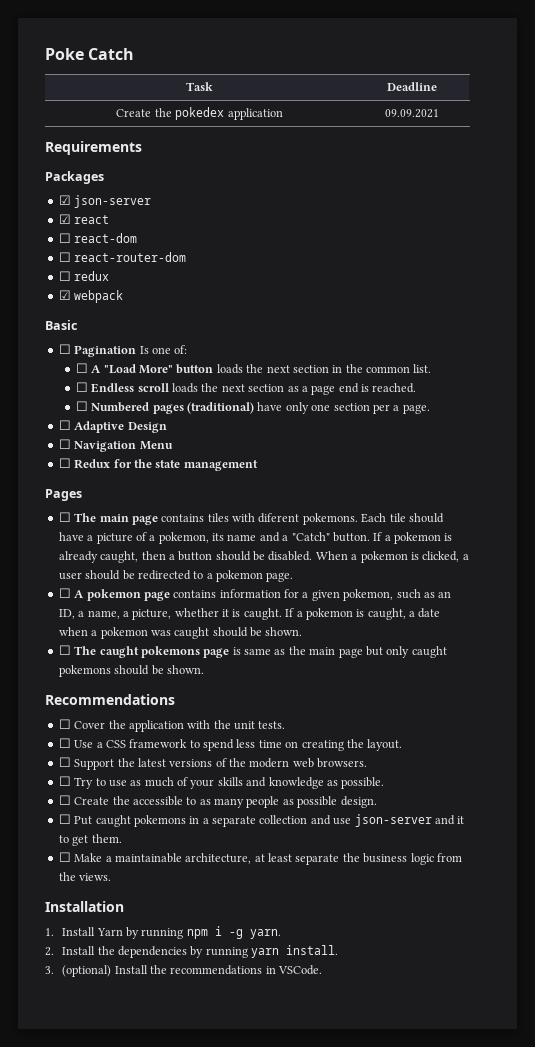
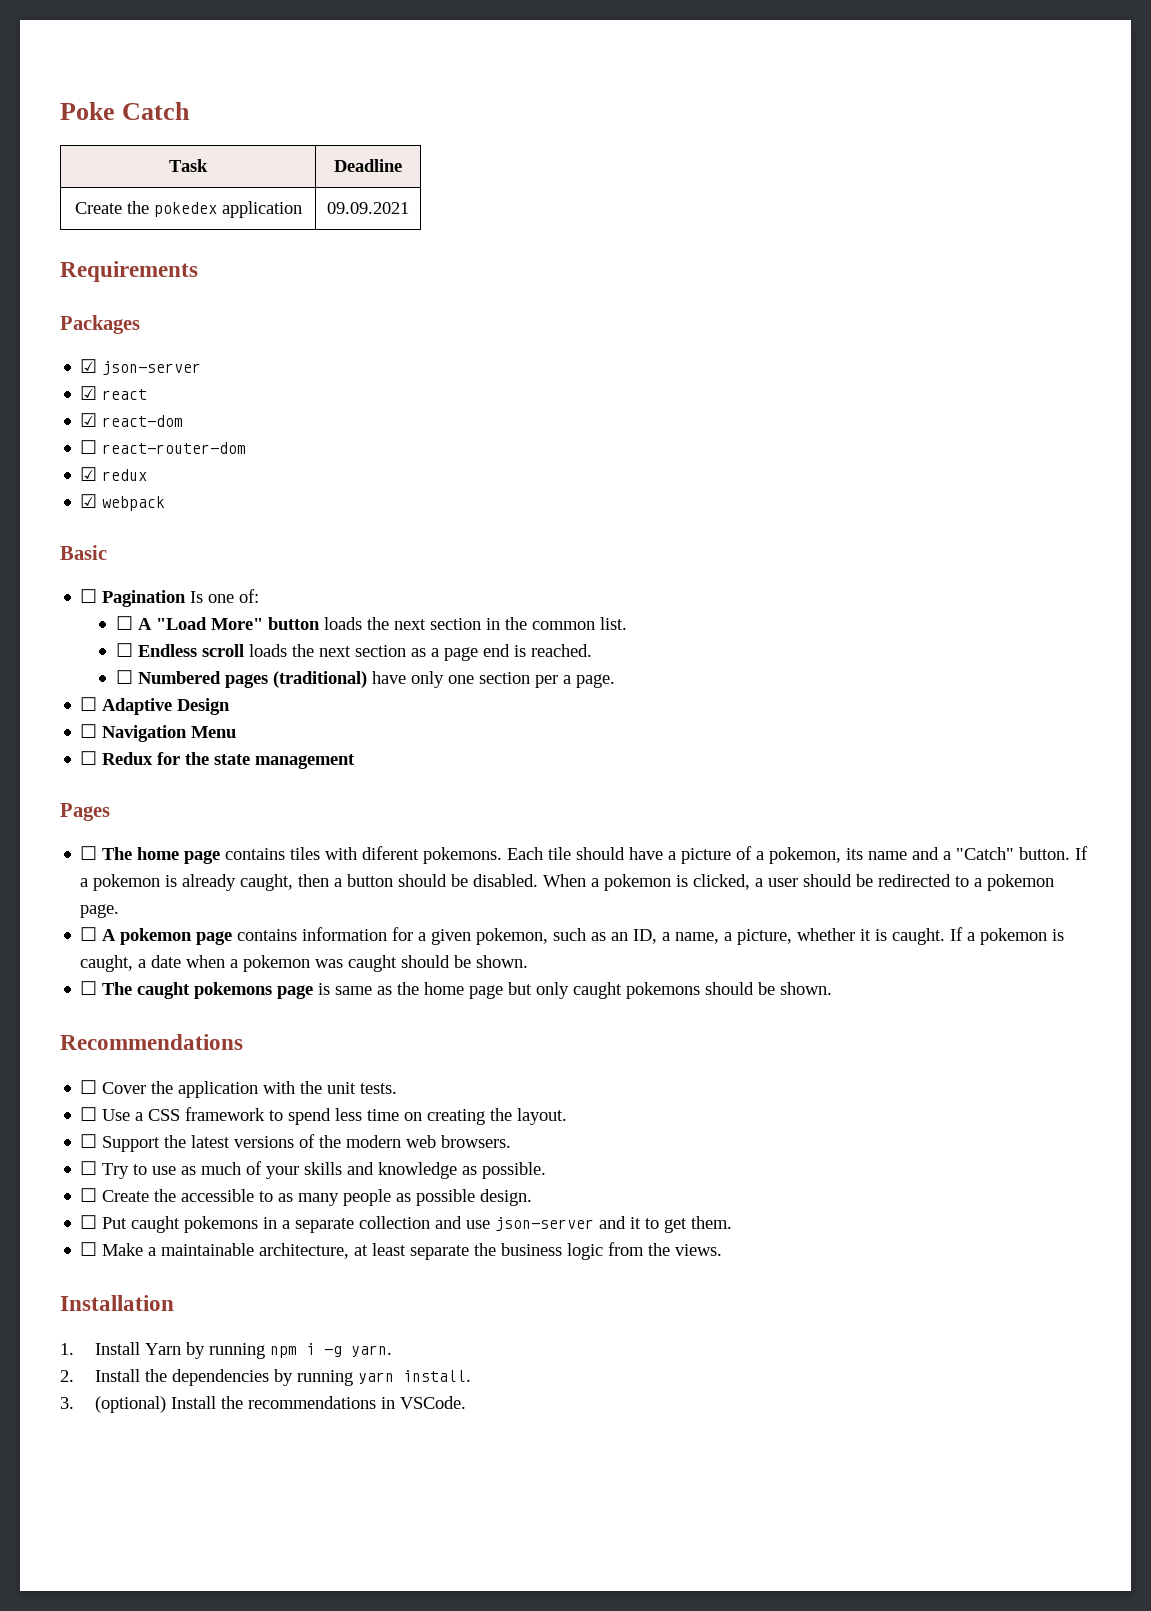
- ☐ react-dom
+ ☑ react-dom
- ☐ redux
+ ☑ redux
- ☐ The main page contains tiles with diferent pokemons.
+ ☐ The home page contains tiles with diferent pokemons.
- ☐ The caught pokemons page is same as the main page but only caught pokemons should be shown.
+ ☐ The caught pokemons page is same as the home page but only caught pokemons should be shown.

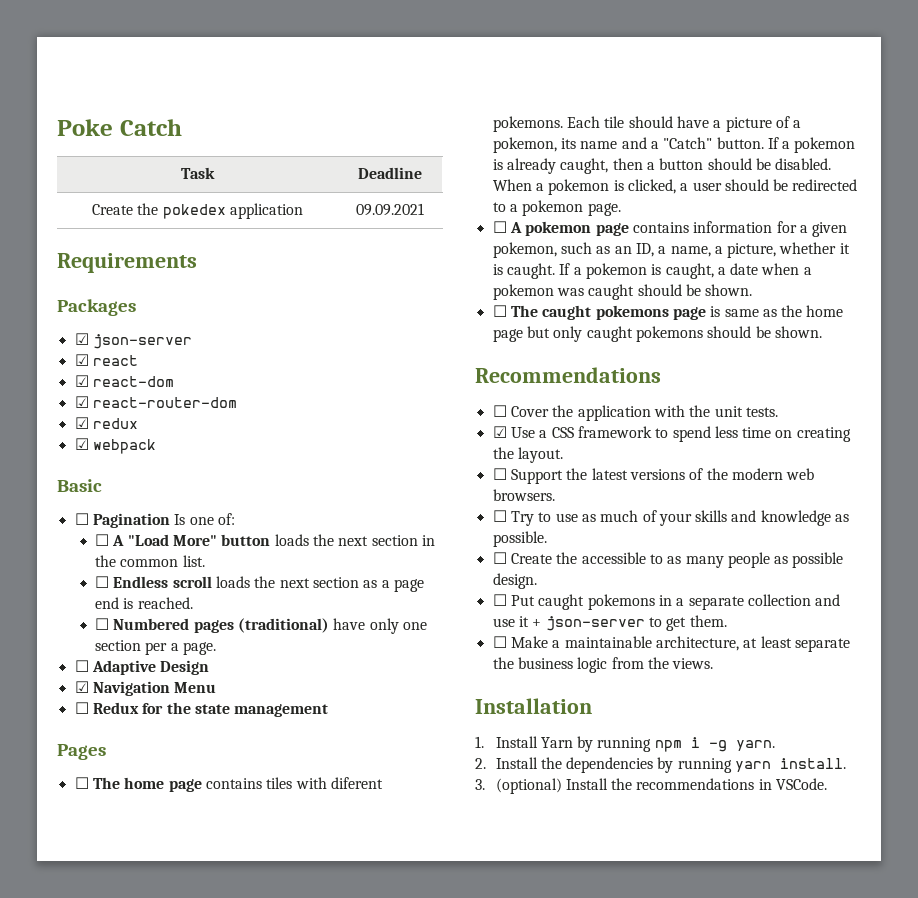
- ☐ react-router-dom
+ ☑ react-router-dom
- ☐ Navigation Menu
+ ☑ Navigation Menu
- ☐ Use a CSS framework to spend less time on creating the layout.
+ ☑ Use a CSS framework to spend less time on creating the layout.
- ☐ Put caught pokemons in a separate collection and use json-server and it to get them.
+ ☐ Put caught pokemons in a separate collection and use it + json-server to get them.

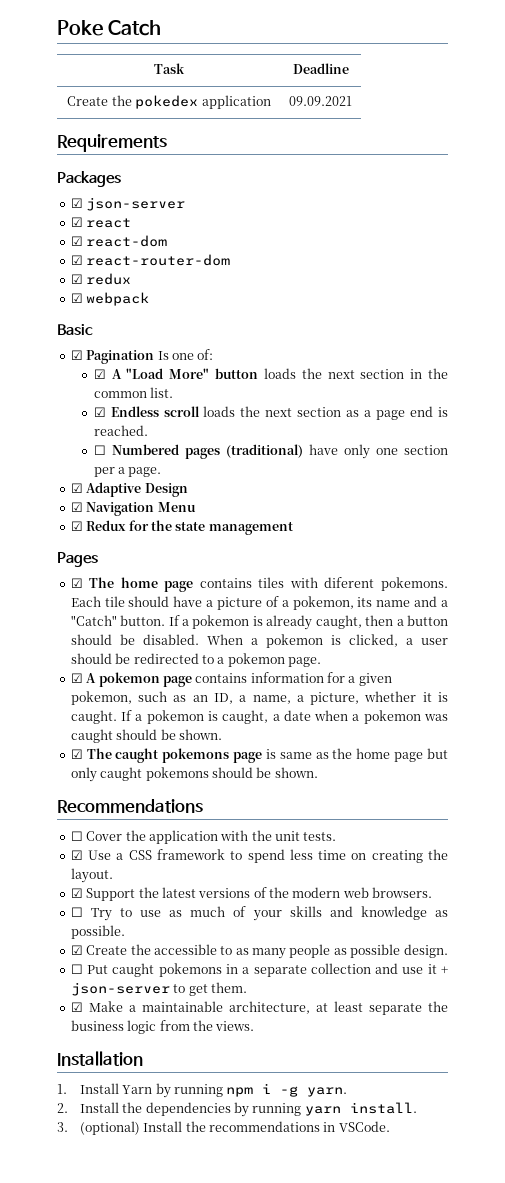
- ☐ Pagination Is one of:
+ ☑ Pagination Is one of:
- ☐ A "Load More" button loads the next section in the common list.
+ ☑ A "Load More" button loads the next section in the common list.
- ☐ Endless scroll loads the next section as a page end is reached.
+ ☑ Endless scroll loads the next section as a page end is reached.
- ☐ Adaptive Design
+ ☑ Adaptive Design
- ☐ Redux for the state management
+ ☑ Redux for the state management
- ☐ The home page contains tiles with diferent pokemons.
+ ☑ The home page contains tiles with diferent pokemons.
- ☐ A pokemon page contains information for a given pokemon, such as an ID, a name, a picture, whether it is caught.
+ ☑ A pokemon page contains information for a given pokemon, such as an ID, a name, a picture, whether it is caught.
- ☐ The caught pokemons page is same as the home page but only caught pokemons should be shown.
+ ☑ The caught pokemons page is same as the home page but only caught pokemons should be shown.
- ☐ Support the latest versions of the modern web browsers.
+ ☑ Support the latest versions of the modern web browsers.
- ☐ Create the accessible to as many people as possible design.
+ ☑ Create the accessible to as many people as possible design.
- ☐ Make a maintainable architecture, at least separate the business logic from the views.
+ ☑ Make a maintainable architecture, at least separate the business logic from the views.

